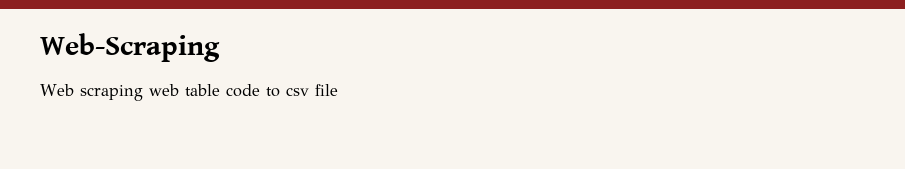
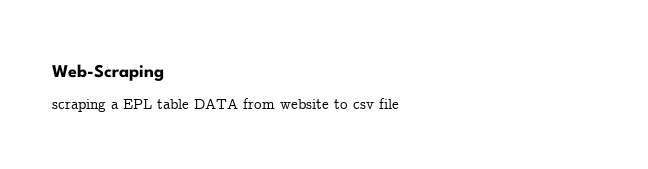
- Web scraping web table code to csv file
+ scraping a EPL table DATA from website to csv file

